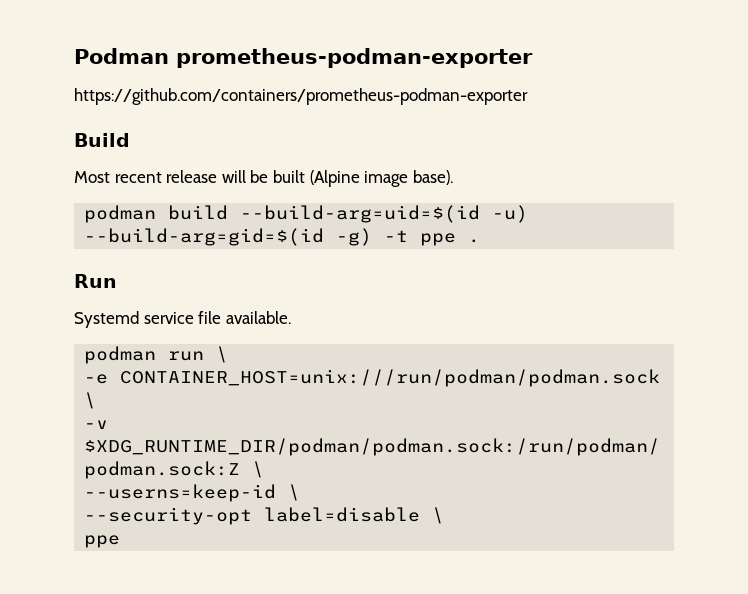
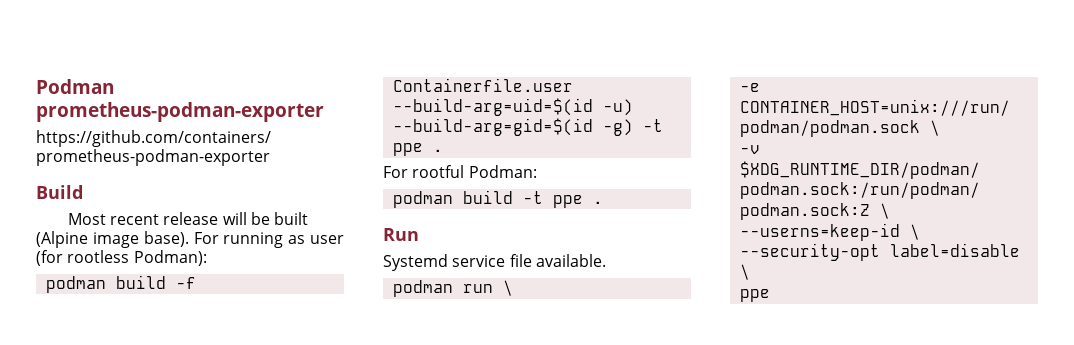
- Most recent release will be built (Alpine image base).
- podman build --build-arg=uid=$(id -u) --build-arg=gid=$(id -g) -t ppe .
+ Most recent release will be built (Alpine image base). For running as user (for rootless Podman):
+ podman build -f Containerfile.user --build-arg=uid=$(id -u) --build-arg=gid=$(id -g) -t ppe .
+ For rootful Podman:
+ podman build -t ppe .

